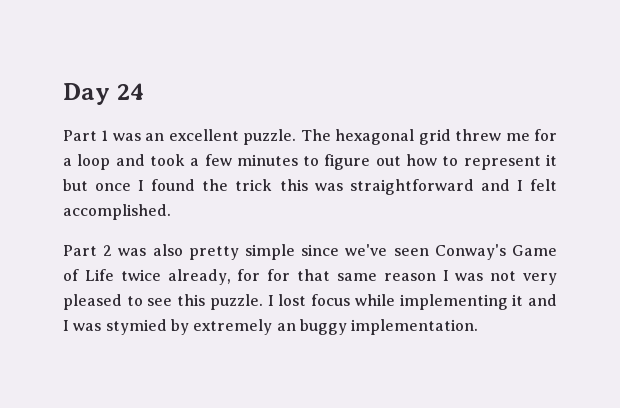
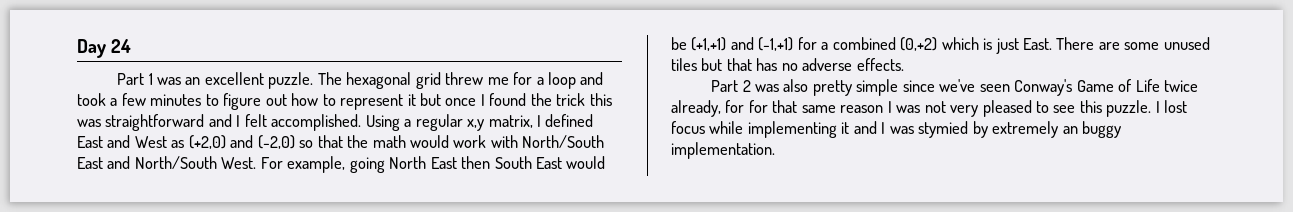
+ Using a regular x,y matrix, I defined East and West as (+2,0) and (-2,0) so that the math would work with North/South East and North/South West. For example, going North East then South East would be (+1,+1) and (-1,+1) for a combined (0,+2) which is just East. There are some unused tiles but that has no adverse effects.

